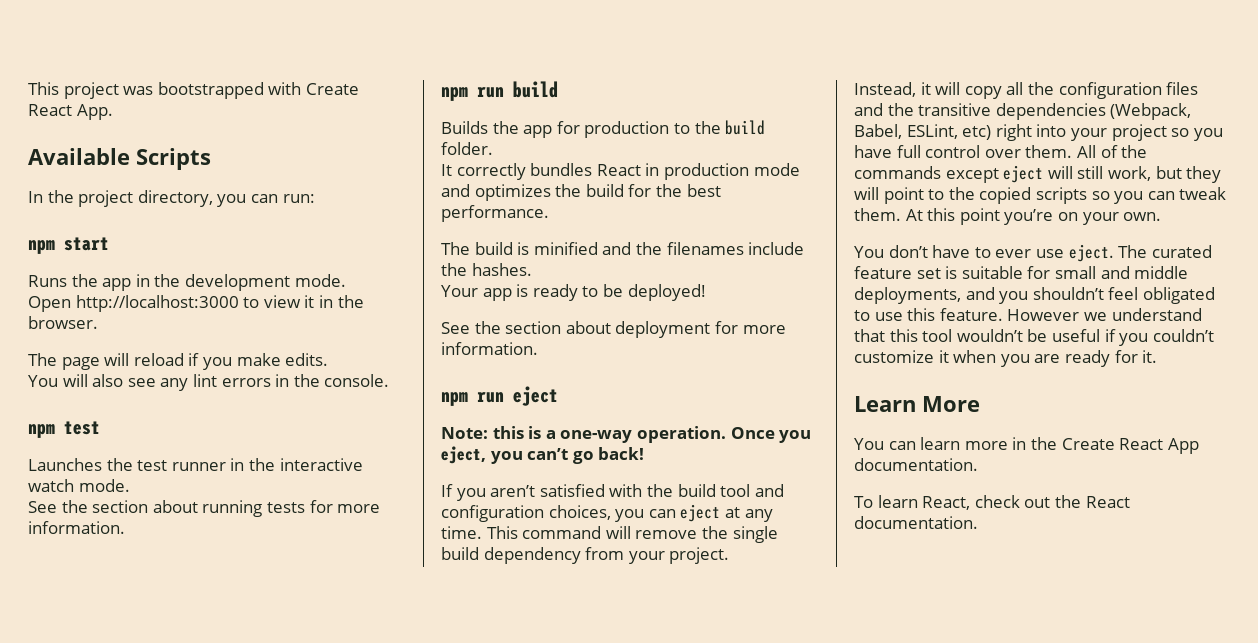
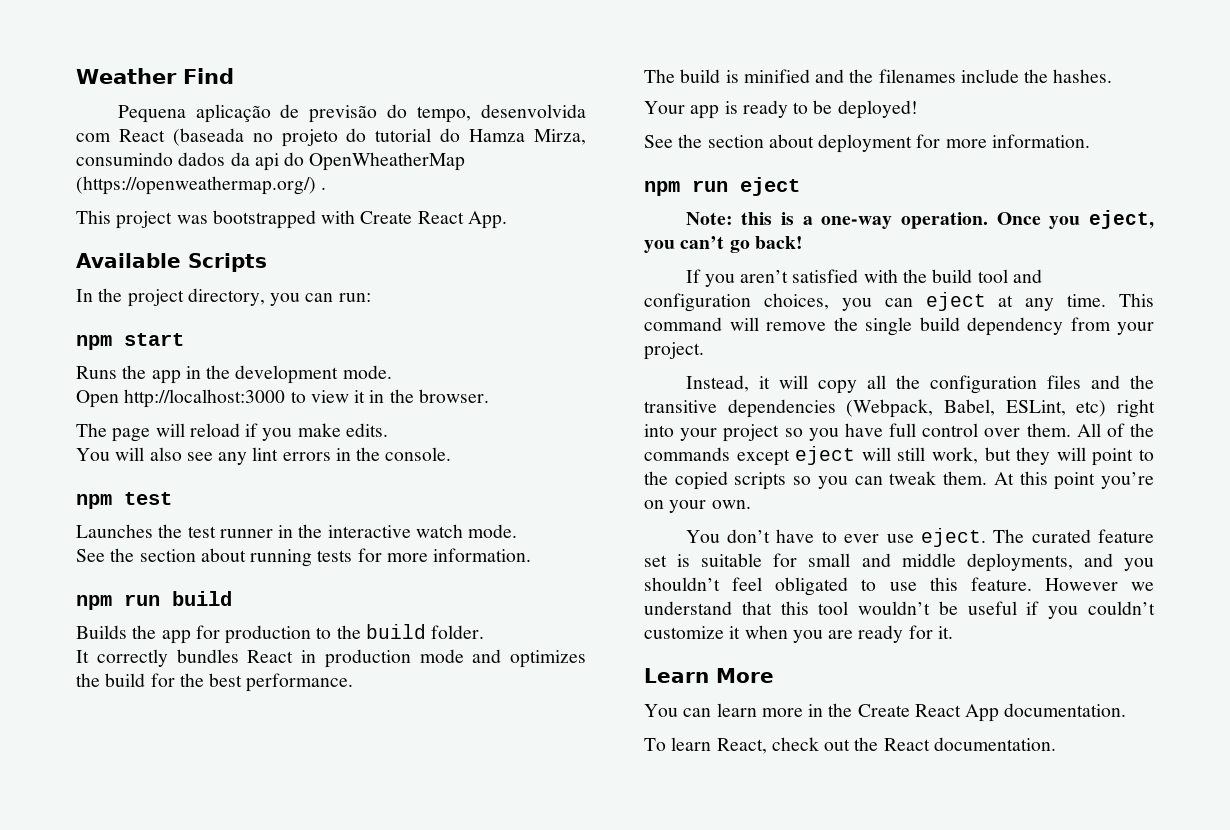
+ Weather Find
+ Pequena aplicação de previsão do tempo, desenvolvida com React (baseada no projeto do tutorial do Hamza Mirza, consumindo dados da api do OpenWheatherMap (https://openweathermap.org/) .

